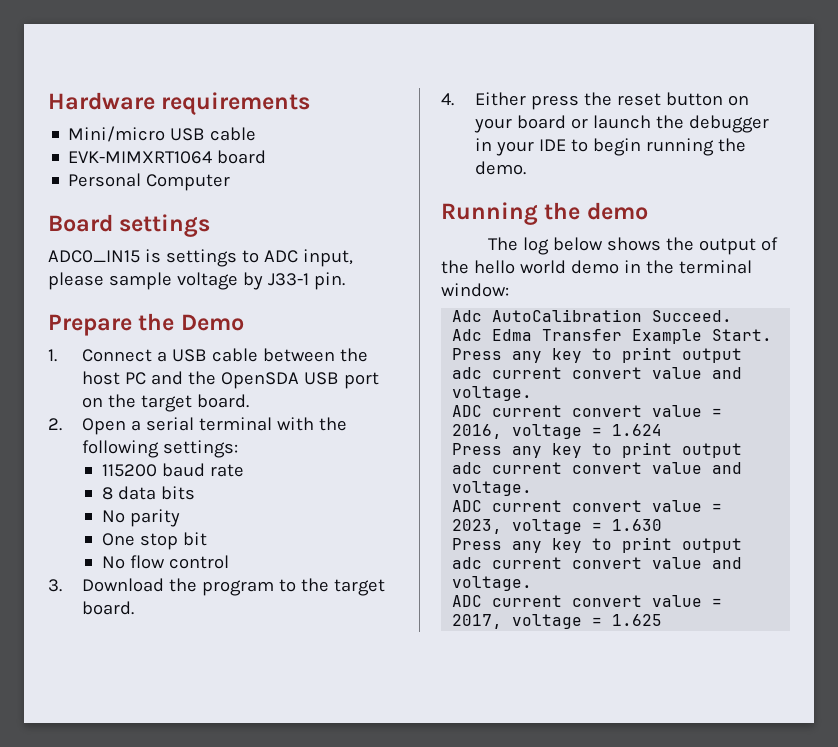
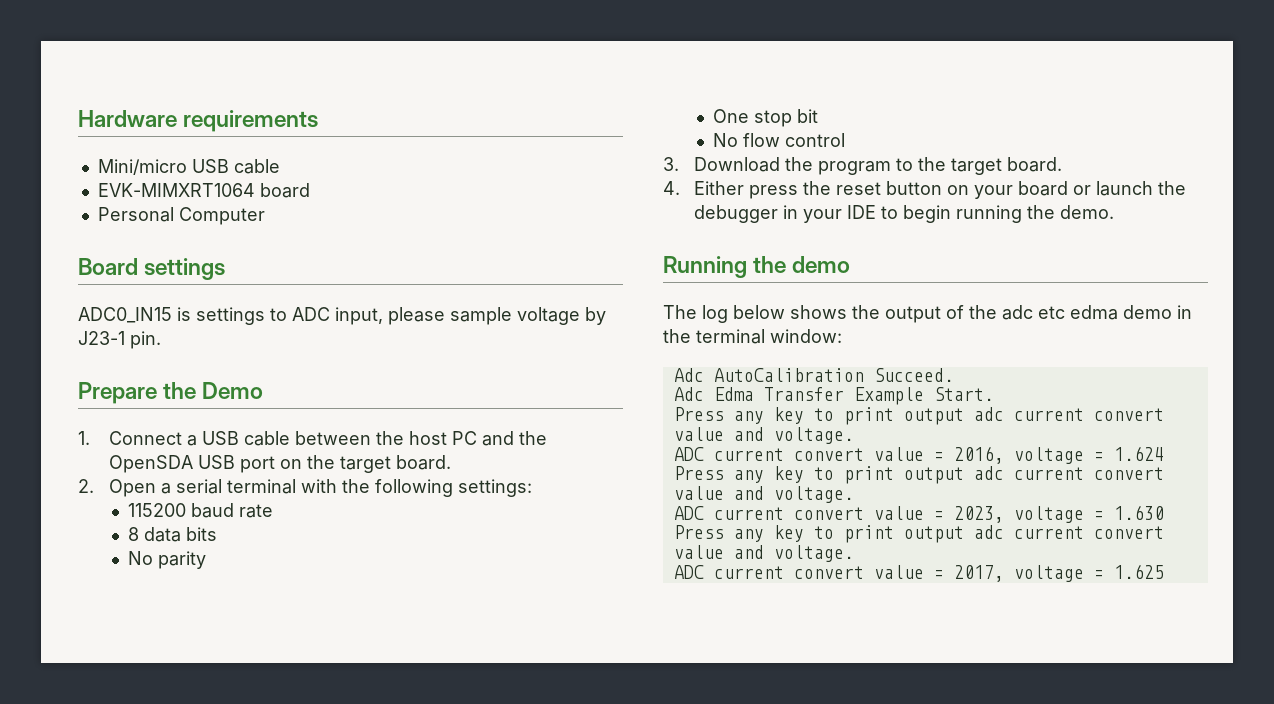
- ADC0_IN15 is settings to ADC input, please sample voltage by J33-1 pin.
+ ADC0_IN15 is settings to ADC input, please sample voltage by J23-1 pin.
- The log below shows the output of the hello world demo in the terminal window:
+ The log below shows the output of the adc etc edma demo in the terminal window:

